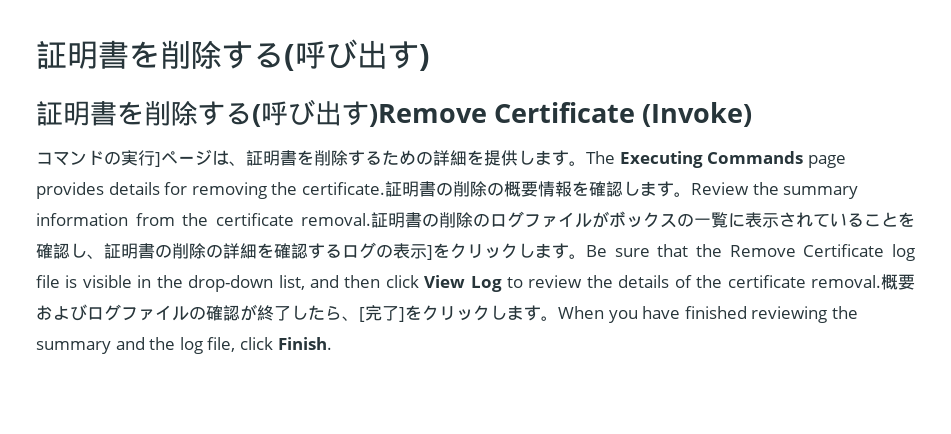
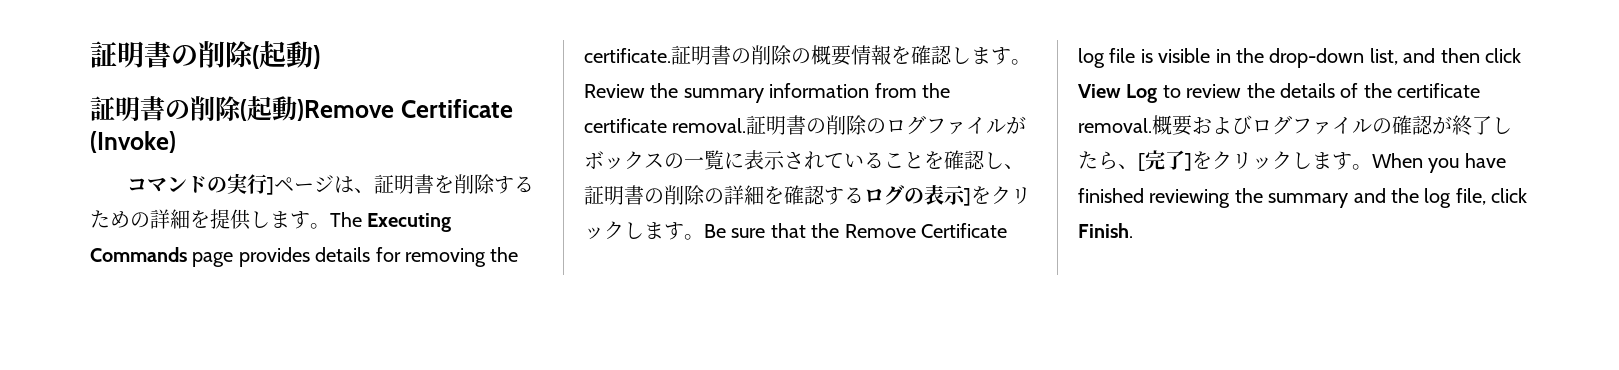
- 証明書を削除する(呼び出す)
- 証明書を削除する(呼び出す)Remove Certificate (Invoke)
+ 証明書の削除(起動)
+ 証明書の削除(起動)Remove Certificate (Invoke)

